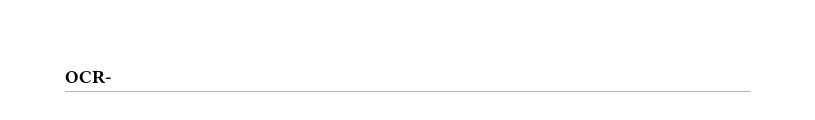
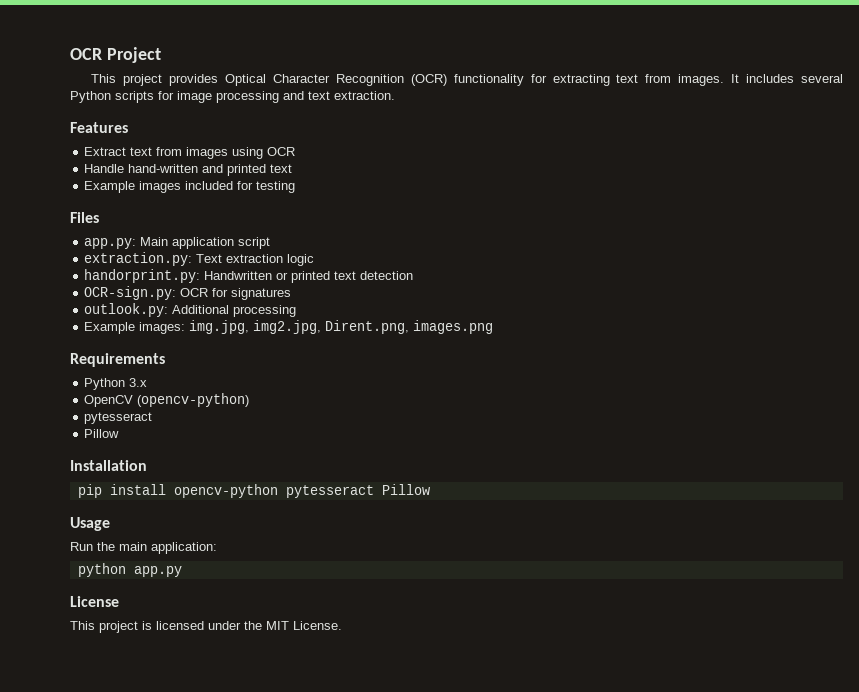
- OCR-
+ OCR Project
+ This project provides Optical Character Recognition (OCR) functionality for extracting text from images. It includes several Python scripts for image processing and text extraction.
+ Features
+ Extract text from images using OCR
+ Handle hand-written and printed text
+ Example images included for testing
+ Files
+ app.py: Main application script
+ extraction.py: Text extraction logic
+ handorprint.py: Handwritten or printed text detection
+ OCR-sign.py: OCR for signatures
+ outlook.py: Additional processing
+ Example images: img.jpg, img2.jpg, Dirent.png, images.png
+ Requirements
+ Python 3.x
+ OpenCV (opencv-python)
+ pytesseract
+ Pillow
+ Installation
+ pip install opencv-python pytesseract Pillow
+ Usage
+ Run the main application:
+ python app.py
+ License
+ This project is licensed under the MIT License.

